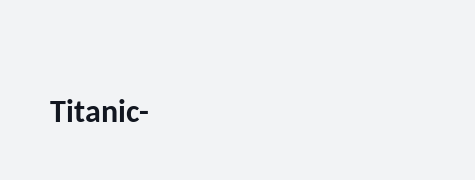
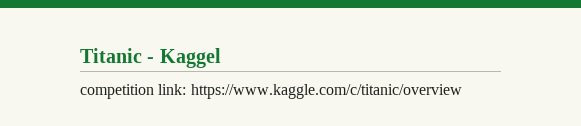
- Titanic-
+ Titanic - Kaggel
+ competition link: https://www.kaggle.com/c/titanic/overview

